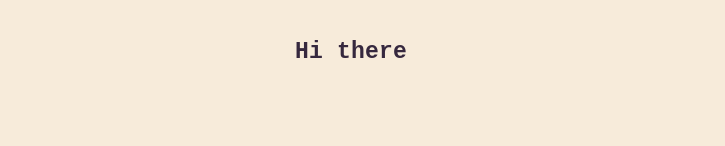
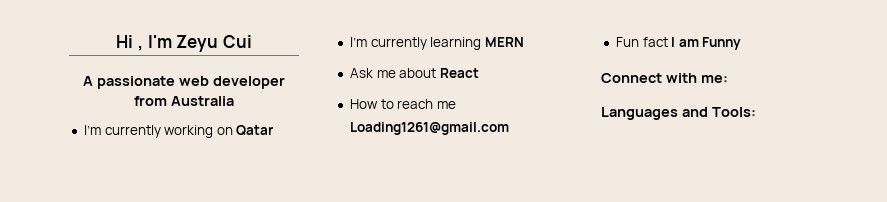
- Hi there
+ Hi , I'm Zeyu Cui
+ A passionate web developer from Australia
+ I’m currently working on Qatar
+ I’m currently learning MERN
+ Ask me about React
+ How to reach me Loading1261@gmail.com
+ Fun fact I am Funny
+ Connect with me:
+ Languages and Tools:

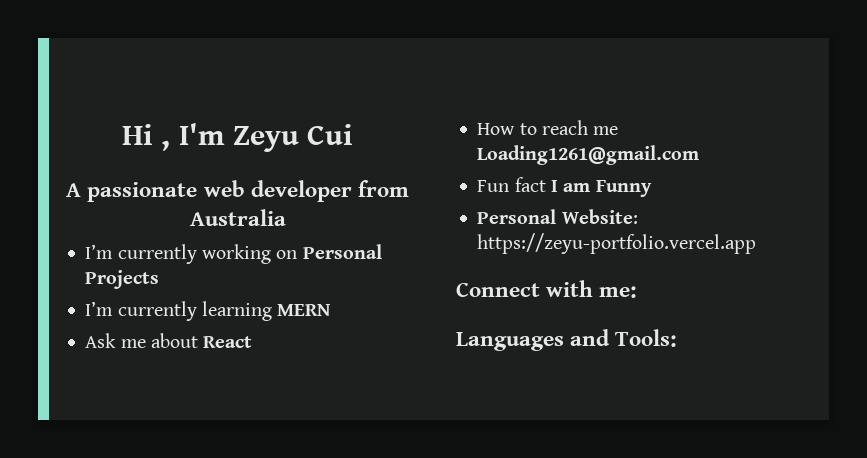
- I’m currently working on Qatar
+ I’m currently working on Personal Projects
+ Personal Website: https://zeyu-portfolio.vercel.app

